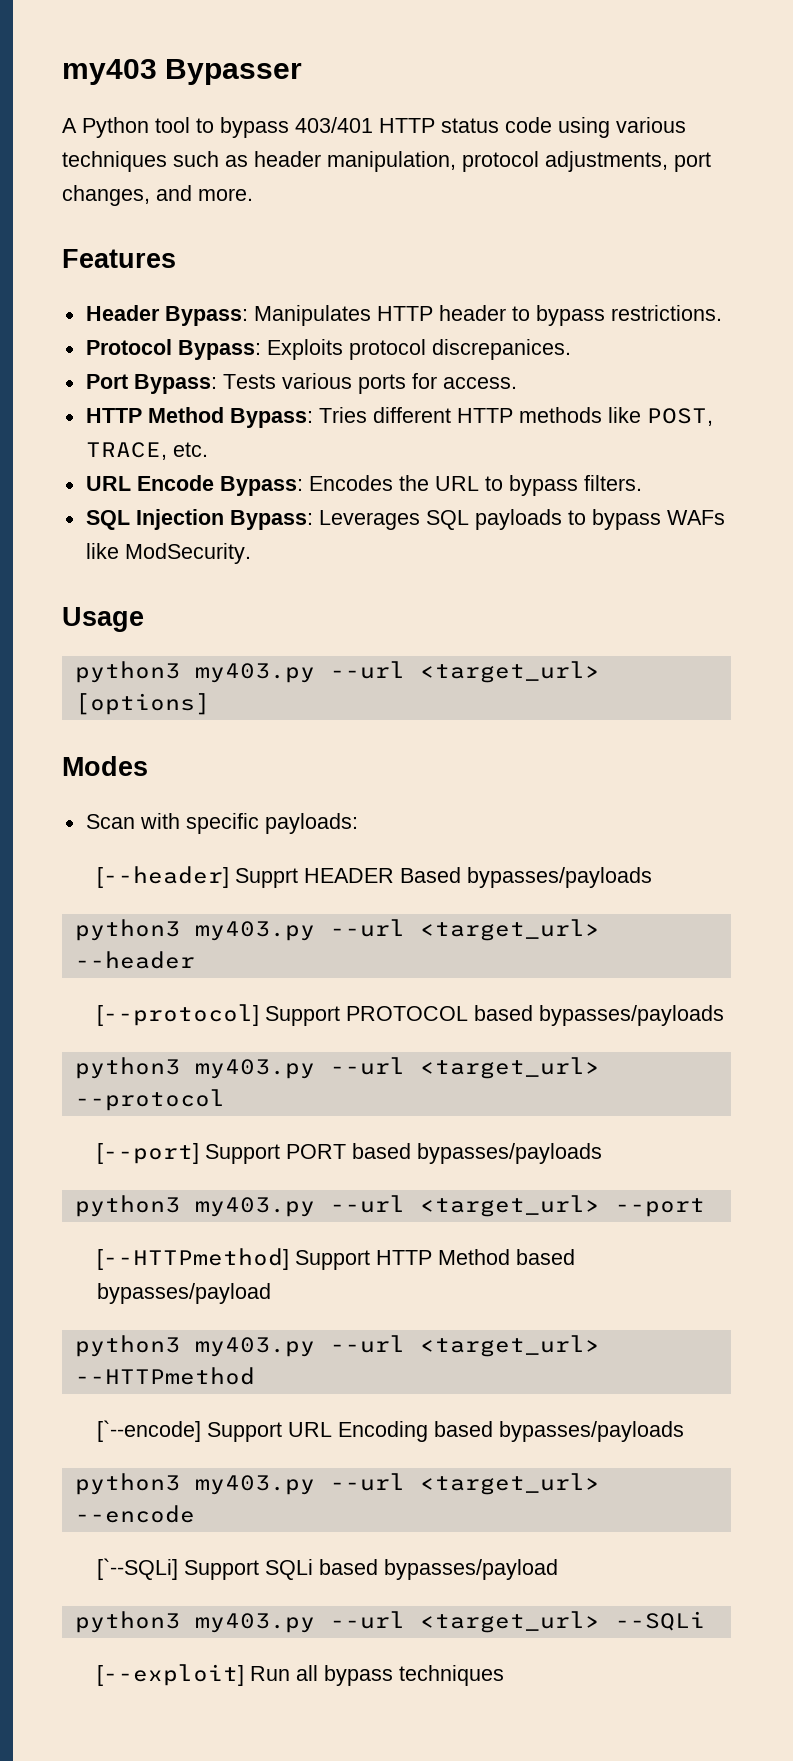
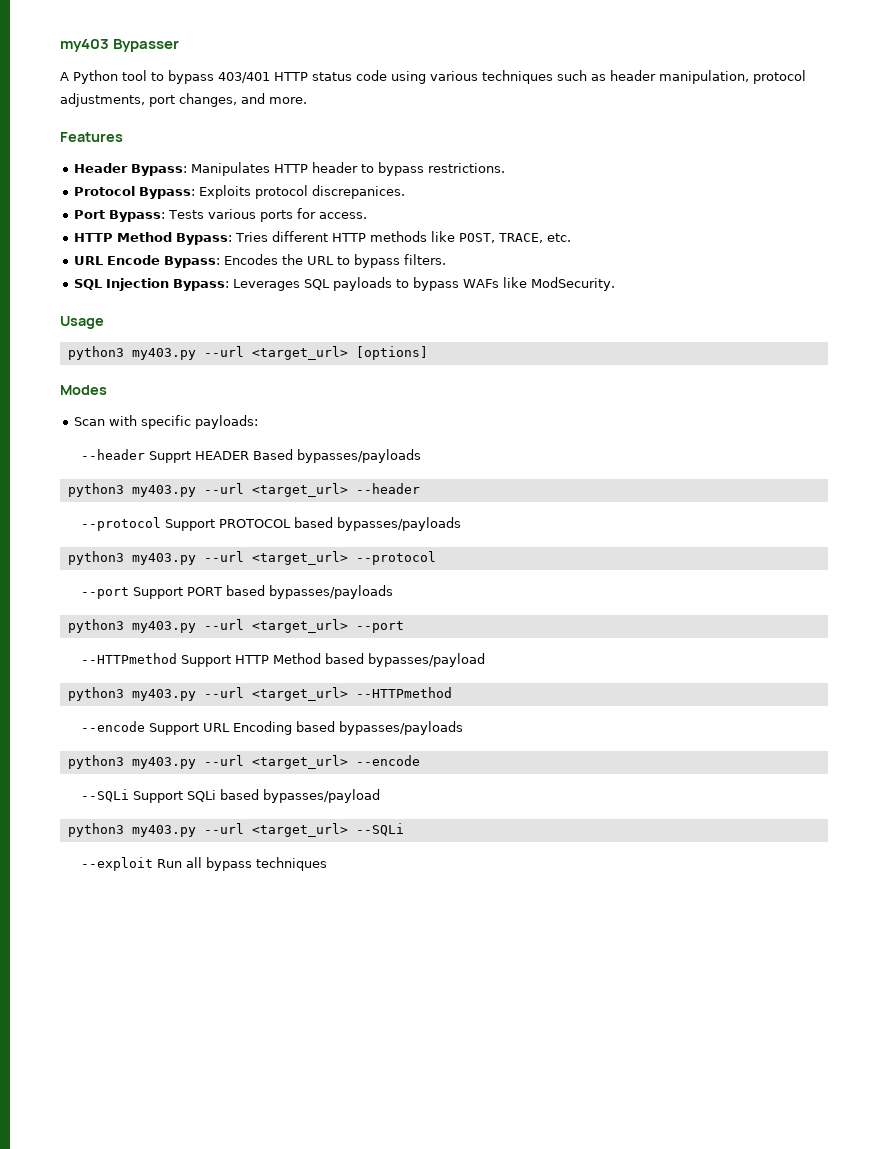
- [--header] Supprt HEADER Based bypasses/payloads
+ --header Supprt HEADER Based bypasses/payloads
- [--protocol] Support PROTOCOL based bypasses/payloads
+ --protocol Support PROTOCOL based bypasses/payloads
- [--port] Support PORT based bypasses/payloads
+ --port Support PORT based bypasses/payloads
- [--HTTPmethod] Support HTTP Method based bypasses/payload
+ --HTTPmethod Support HTTP Method based bypasses/payload
- [`--encode] Support URL Encoding based bypasses/payloads
+ --encode Support URL Encoding based bypasses/payloads
- [`--SQLi] Support SQLi based bypasses/payload
+ --SQLi Support SQLi based bypasses/payload
- [--exploit] Run all bypass techniques
+ --exploit Run all bypass techniques

